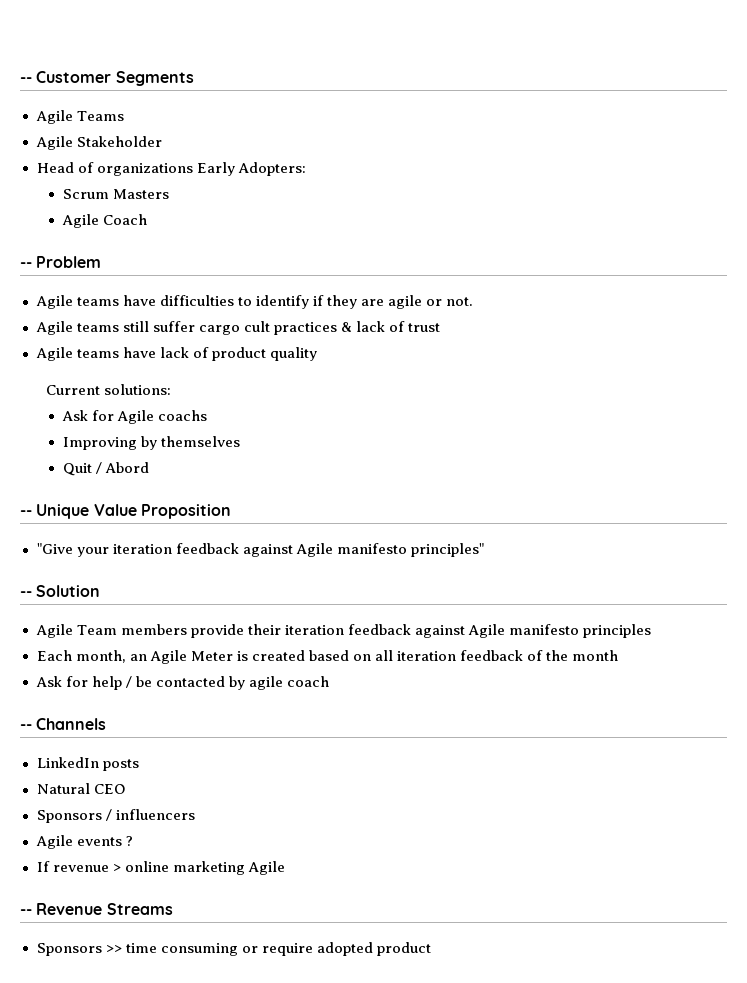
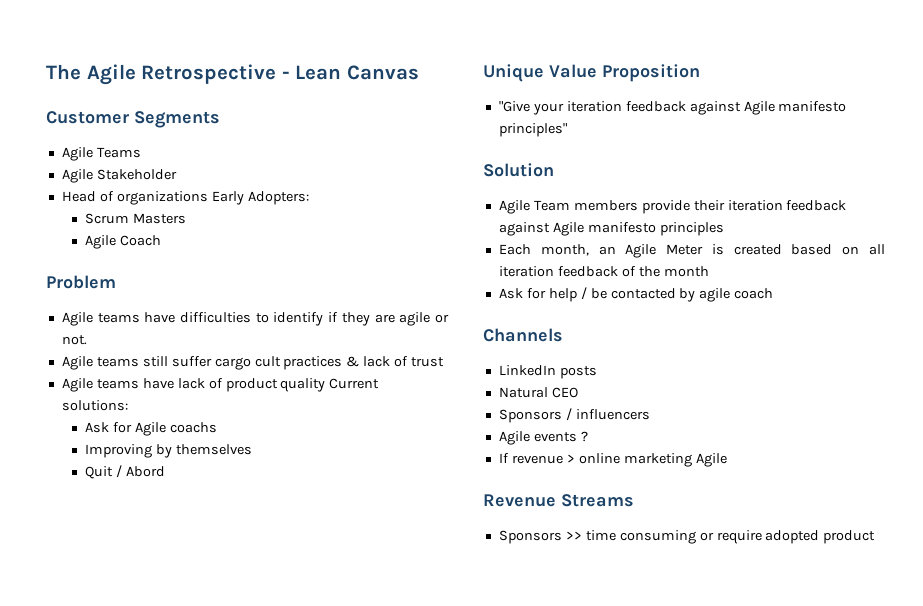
- -- Customer Segments
+ The Agile Retrospective - Lean Canvas
+ Customer Segments
- -- Problem
+ Problem
- Agile teams have lack of product quality
- Current solutions:
+ Agile teams have lack of product quality Current solutions:
- -- Unique Value Proposition
+ Unique Value Proposition
- -- Solution
+ Solution
- -- Channels
+ Channels
- -- Revenue Streams
+ Revenue Streams

